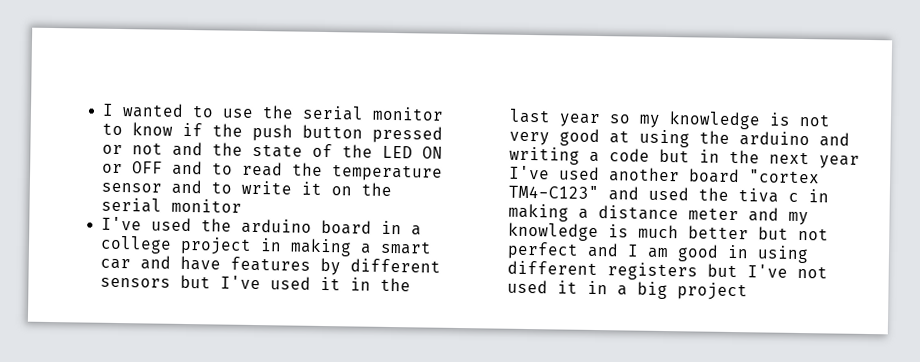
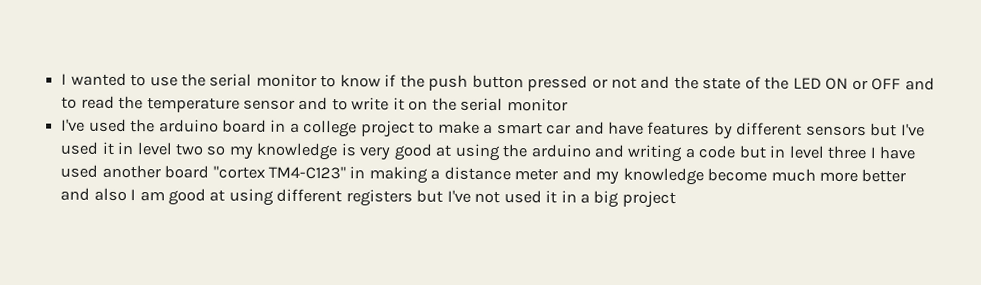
- I've used the arduino board in a college project in making a smart car and have features by different sensors but I've used it in the last year so my knowledge is not very good at using the arduino and writing a code but in the next year I've used another board "cortex TM4-C123" and used the tiva c in making a distance meter and my knowledge is much better but not perfect and I am good in using different registers but I've not used it in a big project
+ I've used the arduino board in a college project to make a smart car and have features by different sensors but I've used it in level two so my knowledge is very good at using the arduino and writing a code but in level three I have used another board "cortex TM4-C123" in making a distance meter and my knowledge become much more better and also I am good at using different registers but I've not used it in a big project

